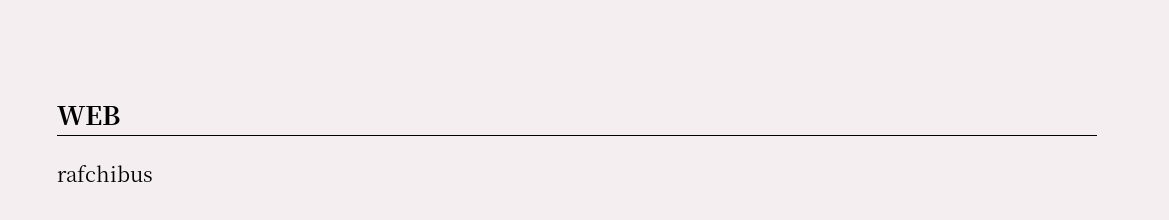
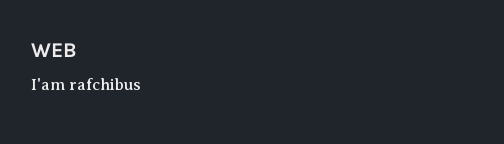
- rafchibus
+ I'am rafchibus

